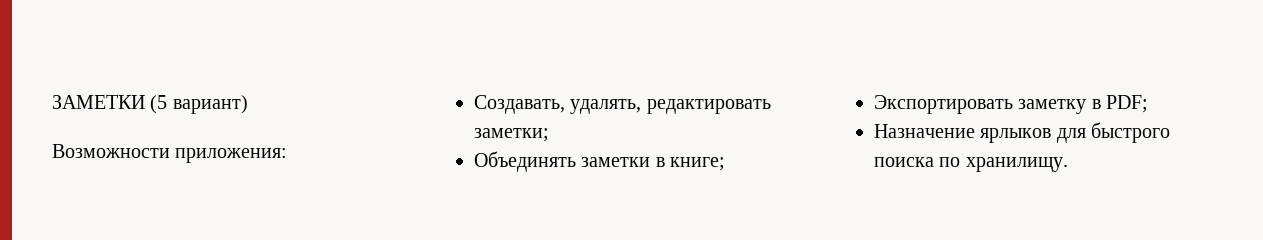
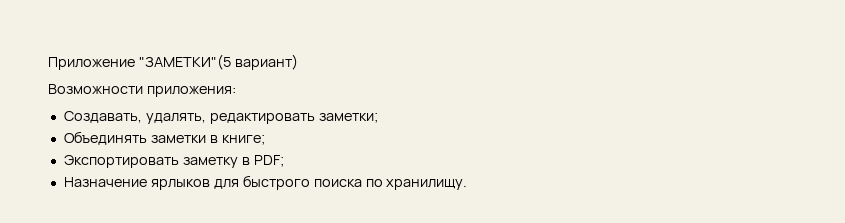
- ЗАМЕТКИ (5 вариант)
+ Приложение "ЗАМЕТКИ"(5 вариант)

